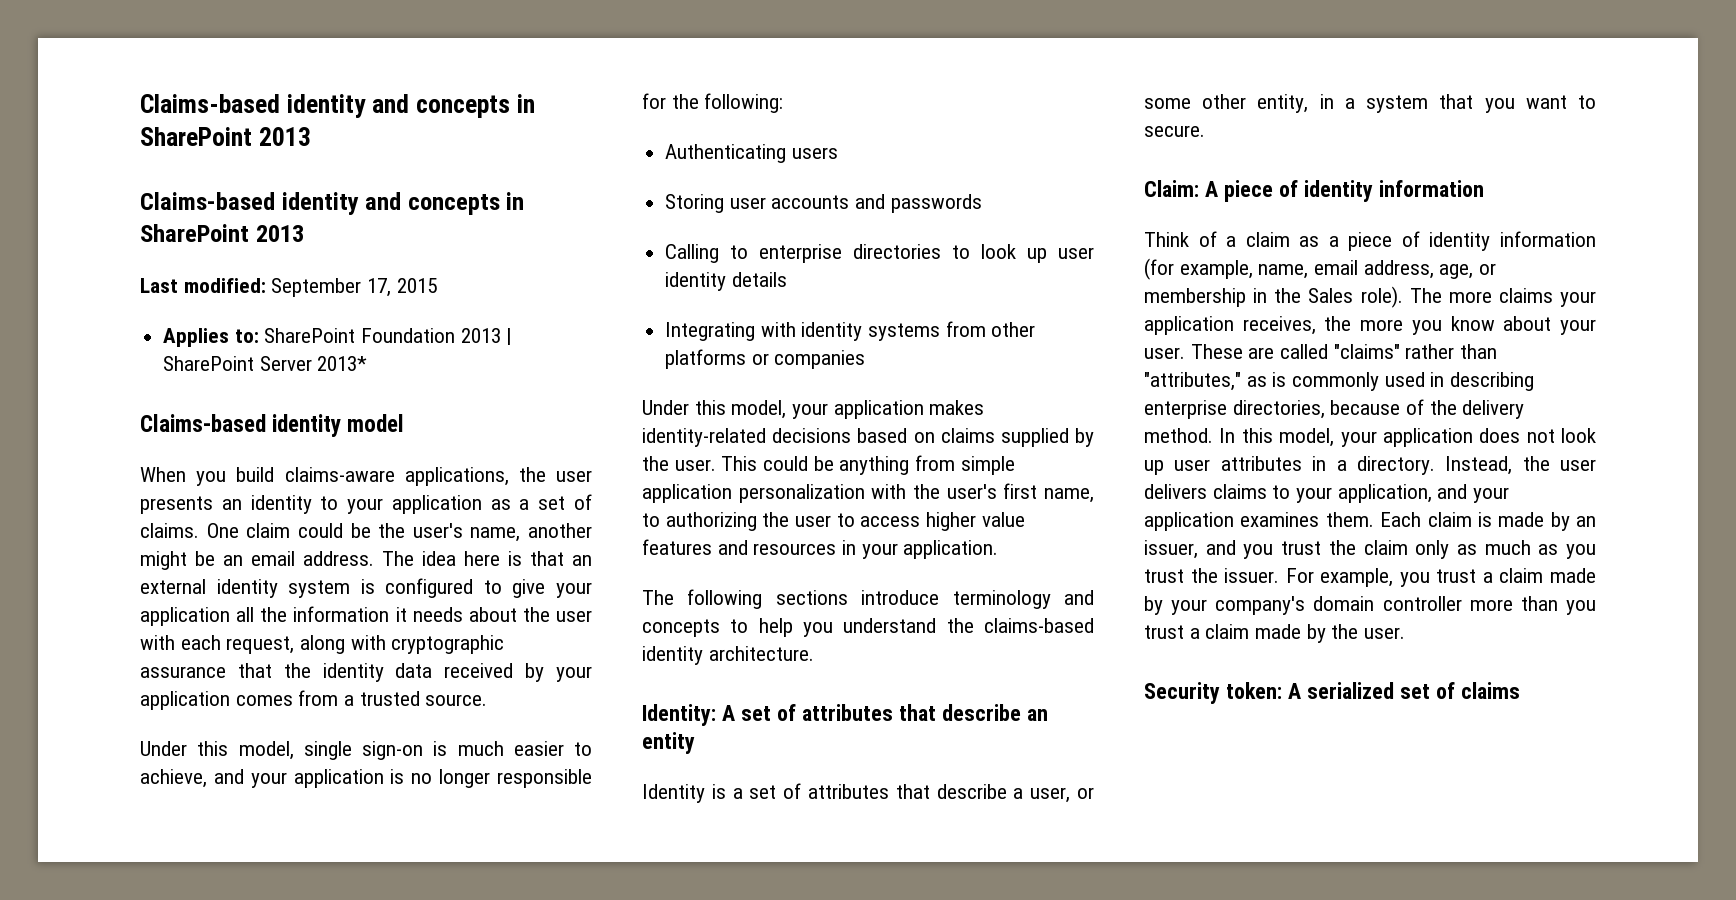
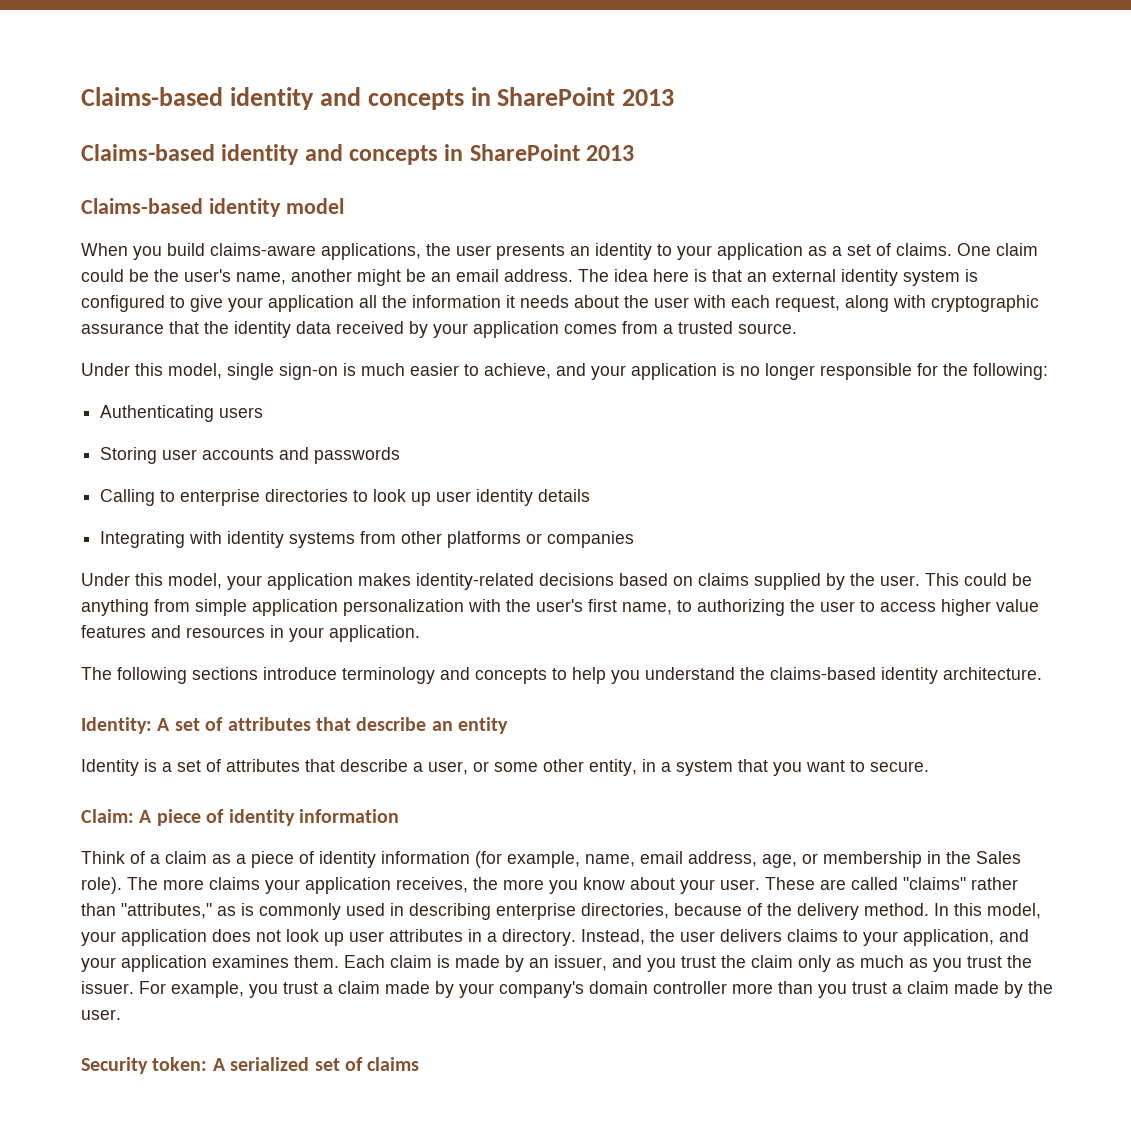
- Last modified: September 17, 2015
- Applies to: SharePoint Foundation 2013 | SharePoint Server 2013*

